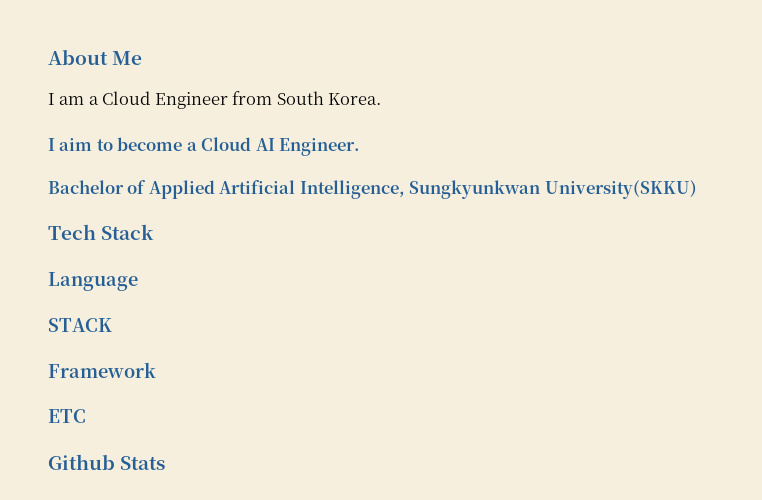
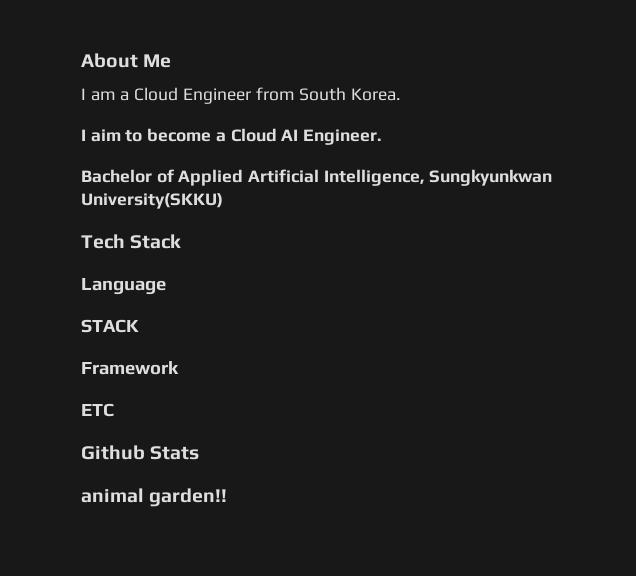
+ animal garden!!

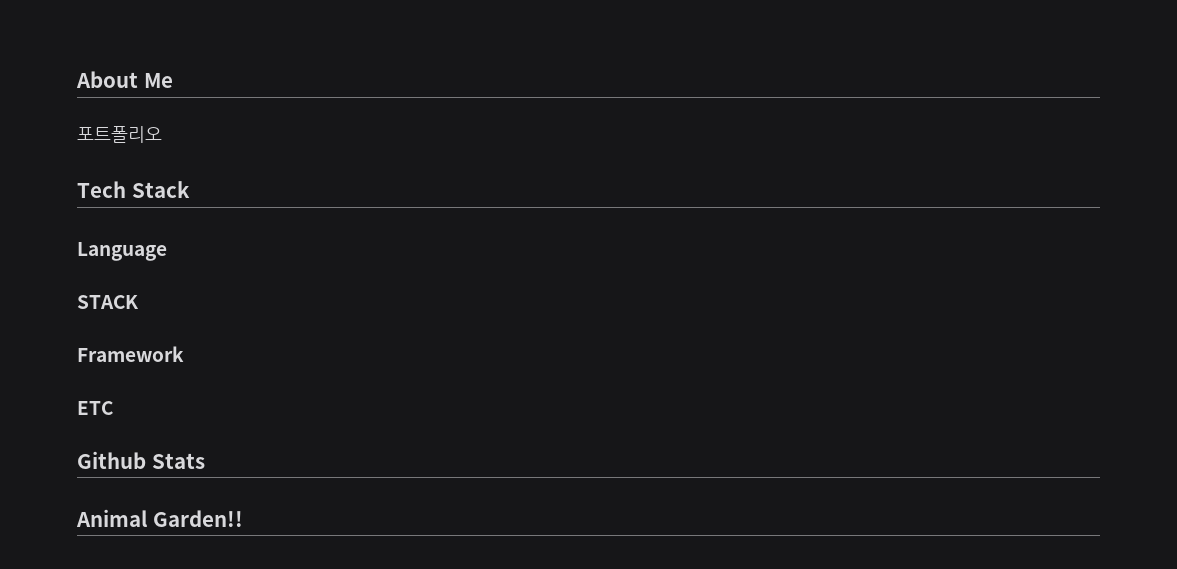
- I am a Cloud Engineer from South Korea.
- I aim to become a Cloud AI Engineer.
- Bachelor of Applied Artificial Intelligence, Sungkyunkwan University(SKKU)
+ 포트폴리오
- animal garden!!
+ Animal Garden!!

